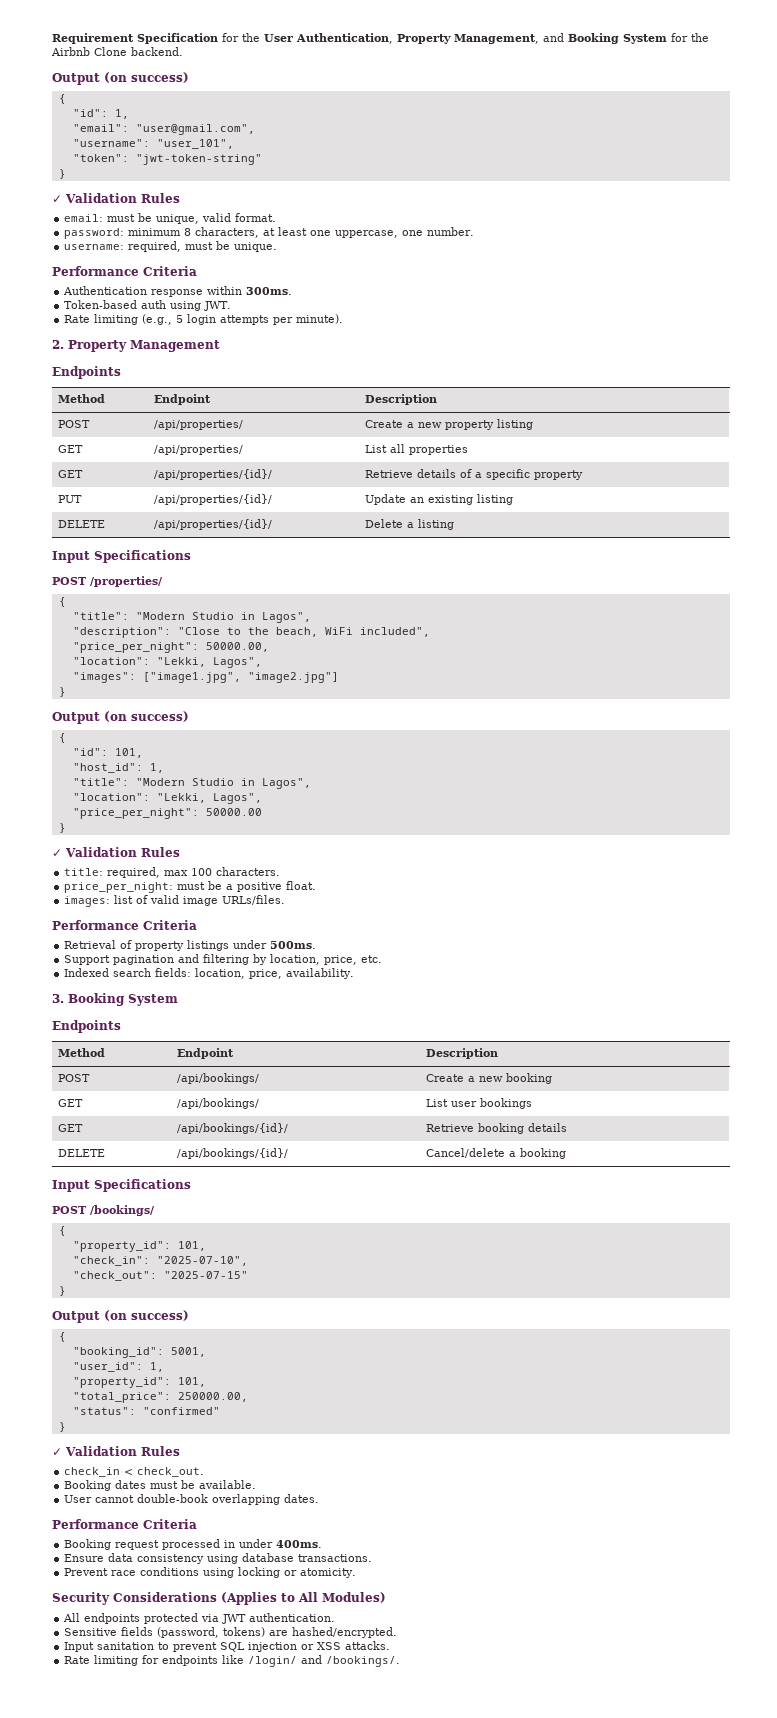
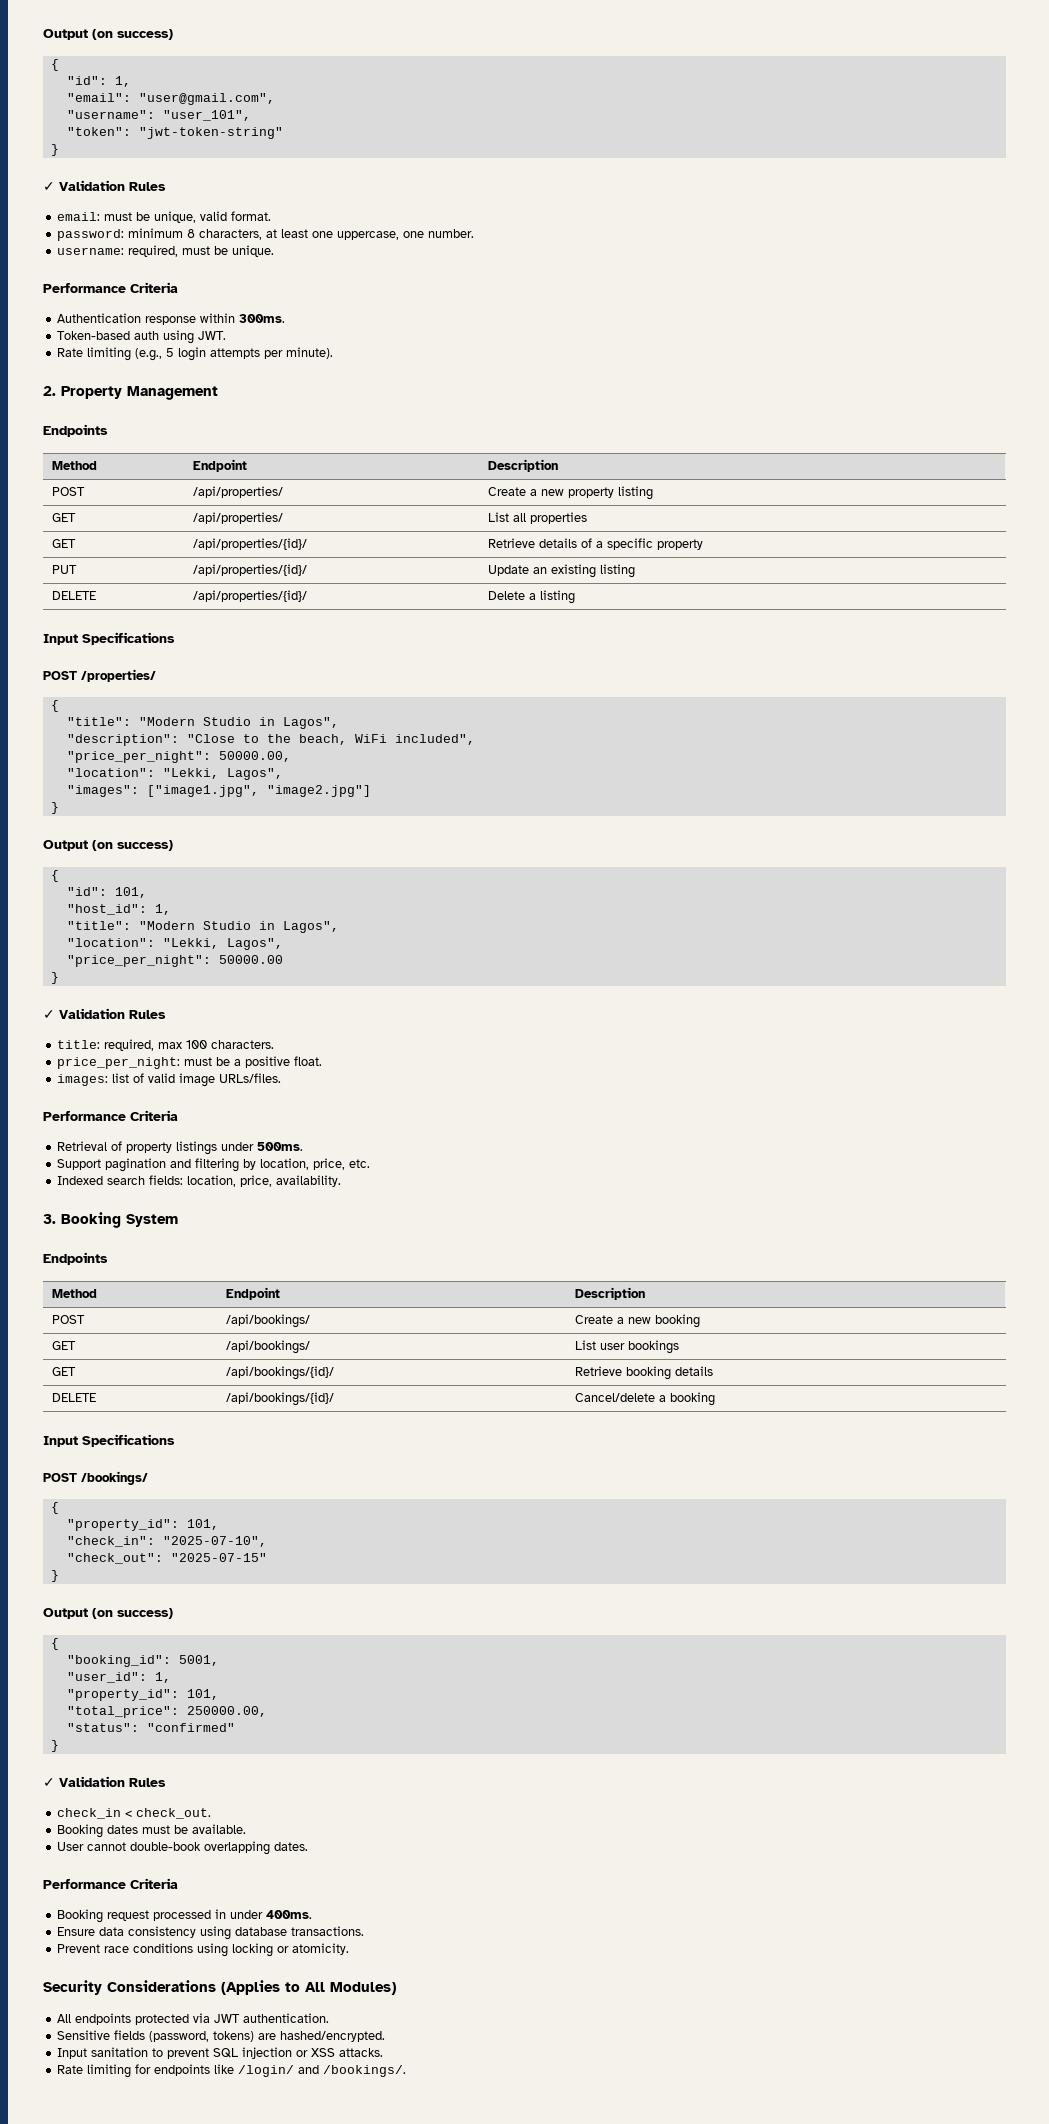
- Requirement Specification for the User Authentication, Property Management, and Booking System for the Airbnb Clone backend.

